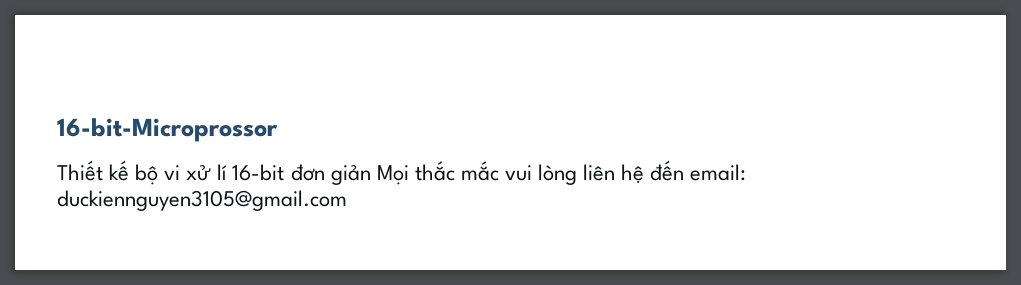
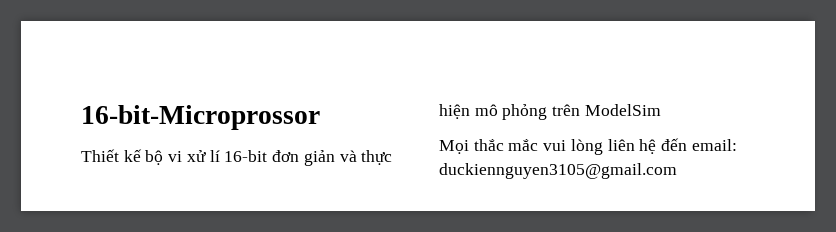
- Thiết kế bộ vi xử lí 16-bit đơn giản Mọi thắc mắc vui lòng liên hệ đến email: duckiennguyen3105@gmail.com
+ Thiết kế bộ vi xử lí 16-bit đơn giản và thực hiện mô phỏng trên ModelSim
+ Mọi thắc mắc vui lòng liên hệ đến email: duckiennguyen3105@gmail.com

